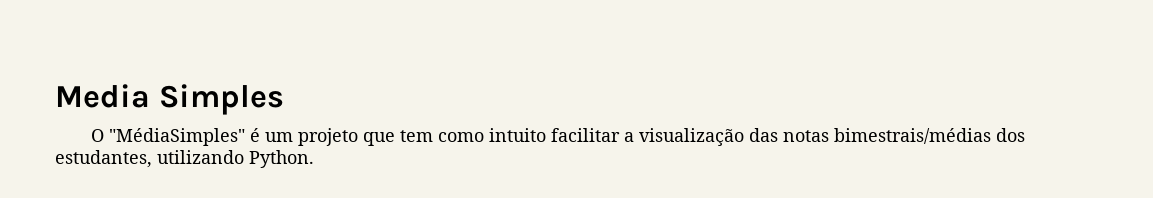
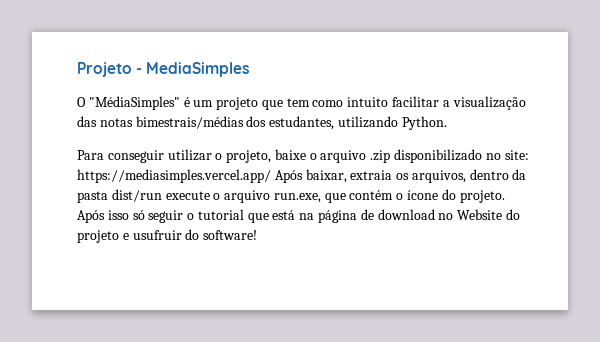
- Media Simples
+ Projeto - MediaSimples
+ Para conseguir utilizar o projeto, baixe o arquivo .zip disponibilizado no site: https://mediasimples.vercel.app/ Após baixar, extraia os arquivos, dentro da pasta dist/run execute o arquivo run.exe, que contém o ícone do projeto. Após isso só seguir o tutorial que está na página de download no Website do projeto e usufruir do software!

